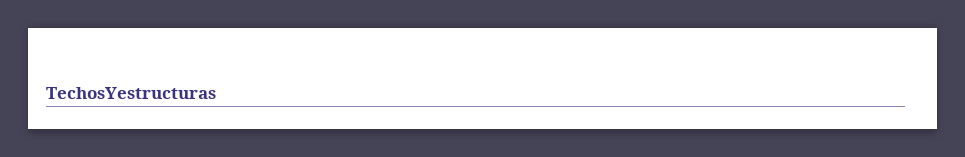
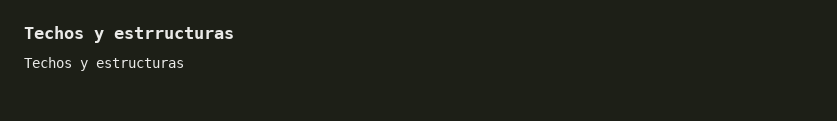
- TechosYestructuras
+ Techos y estrructuras
+ Techos y estructuras

